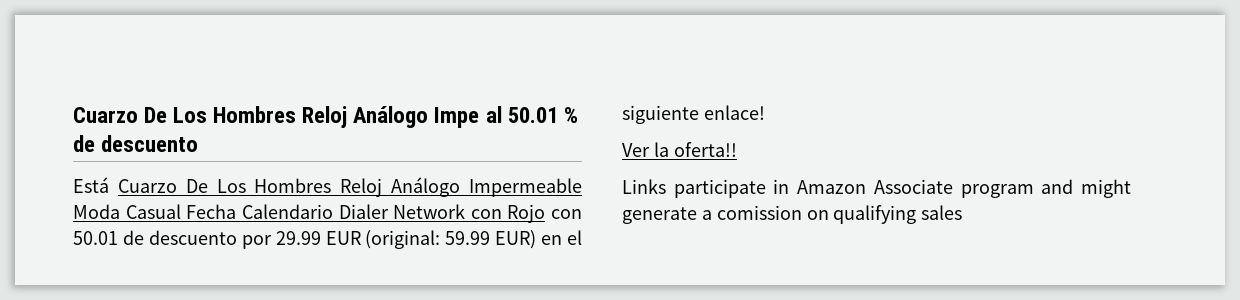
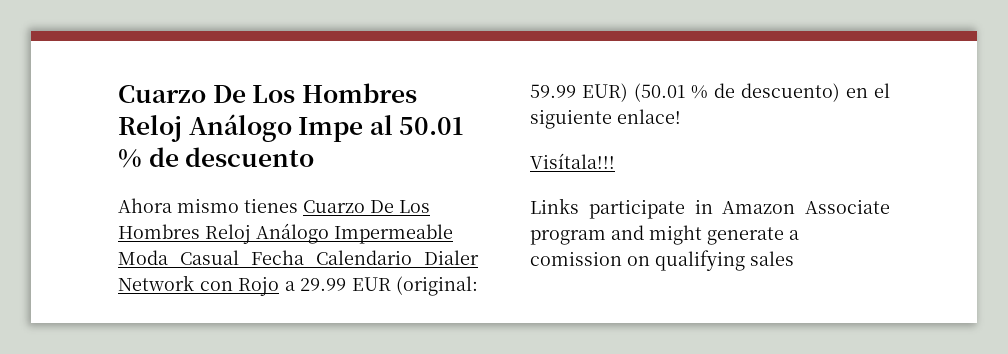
- Está Cuarzo De Los Hombres Reloj Análogo Impermeable Moda Casual Fecha Calendario Dialer Network con Rojo con 50.01 de descuento por 29.99 EUR (original: 59.99 EUR) en el siguiente enlace!
+ Ahora mismo tienes Cuarzo De Los Hombres Reloj Análogo Impermeable Moda Casual Fecha Calendario Dialer Network con Rojo a 29.99 EUR (original: 59.99 EUR) (50.01 % de descuento) en el siguiente enlace!
- Ver la oferta!!
+ Visítala!!!

